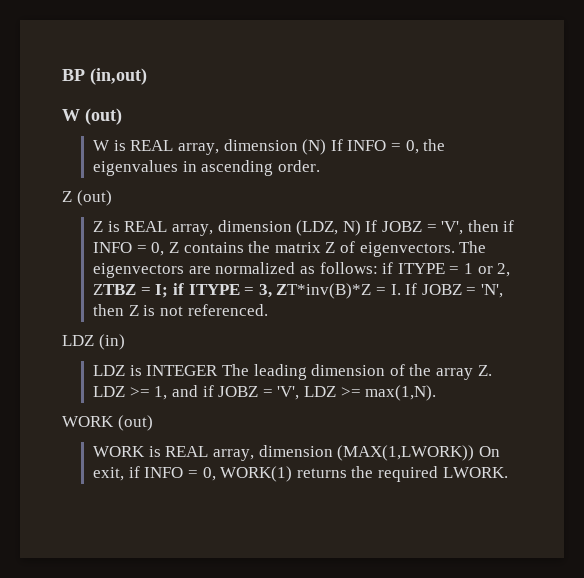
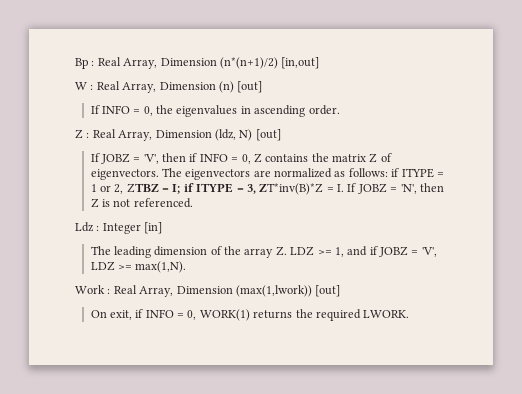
- BP (in,out)
- W (out)
- W is REAL array, dimension (N) If INFO = 0, the eigenvalues in ascending order.
+ Bp : Real Array, Dimension (n*(n+1)/2) [in,out]
+ W : Real Array, Dimension (n) [out]
+ If INFO = 0, the eigenvalues in ascending order.
- Z (out)
- Z is REAL array, dimension (LDZ, N) If JOBZ = 'V', then if INFO = 0, Z contains the matrix Z of eigenvectors.
+ Z : Real Array, Dimension (ldz, N) [out]
+ If JOBZ = 'V', then if INFO = 0, Z contains the matrix Z of eigenvectors.
- LDZ (in)
- LDZ is INTEGER The leading dimension of the array Z. LDZ >= 1, and if JOBZ = 'V', LDZ >= max(1,N).
+ Ldz : Integer [in]
+ The leading dimension of the array Z. LDZ >= 1, and if JOBZ = 'V', LDZ >= max(1,N).
- WORK (out)
- WORK is REAL array, dimension (MAX(1,LWORK)) On exit, if INFO = 0, WORK(1) returns the required LWORK.
+ Work : Real Array, Dimension (max(1,lwork)) [out]
+ On exit, if INFO = 0, WORK(1) returns the required LWORK.

